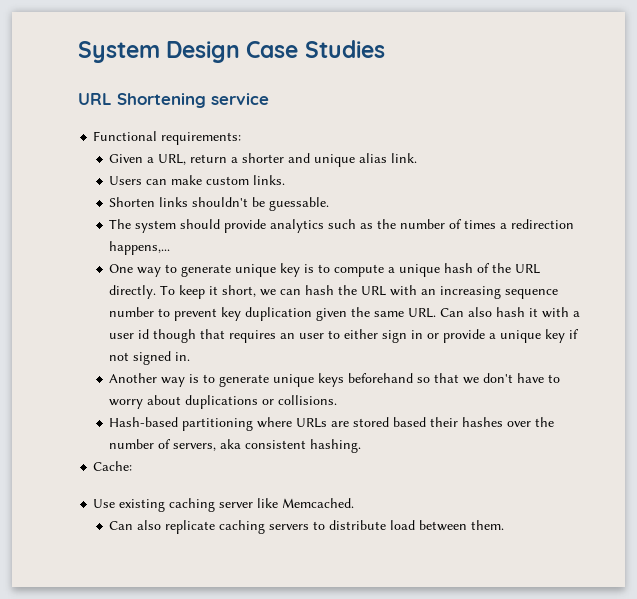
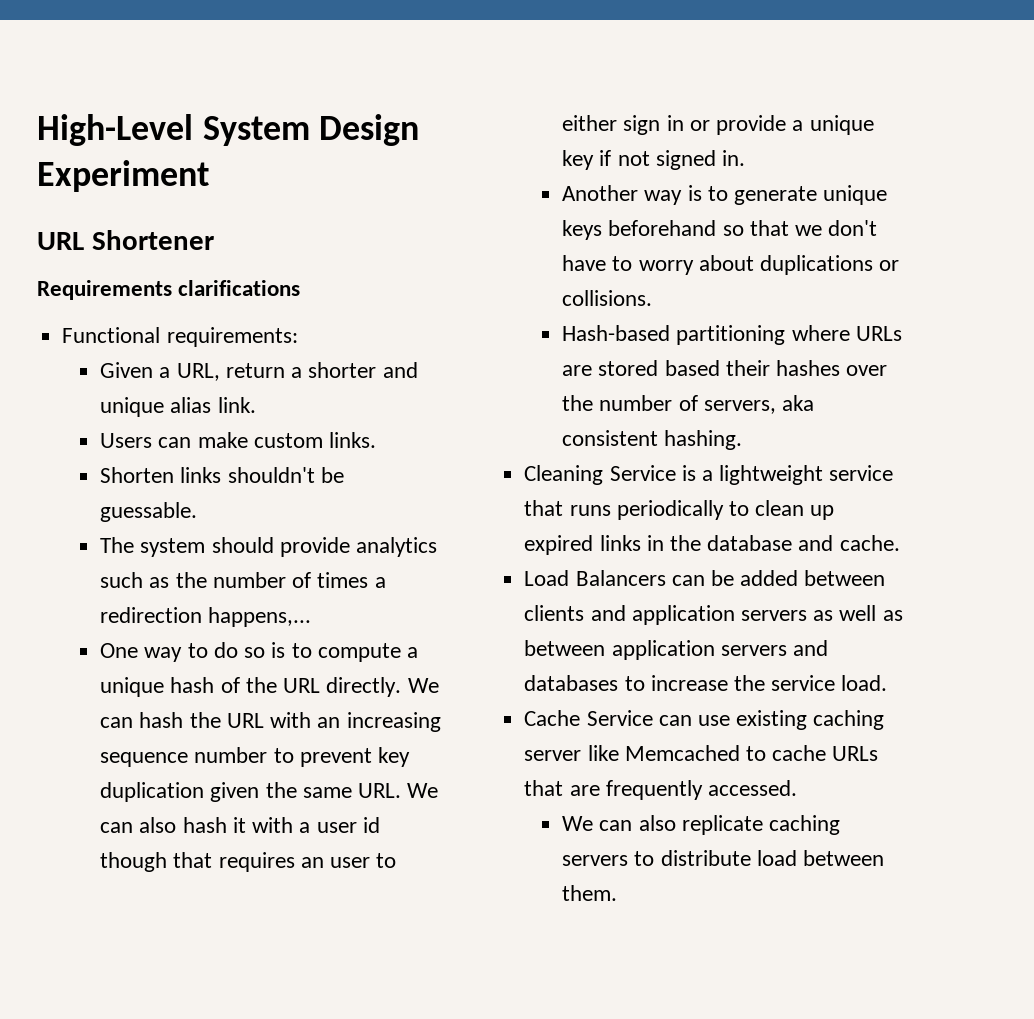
- System Design Case Studies
- URL Shortening service
+ High-Level System Design Experiment
+ URL Shortener
+ Requirements clarifications
- One way to generate unique key is to compute a unique hash of the URL directly.
+ One way to do so is to compute a unique hash of the URL directly.
- To keep it short, we can hash the URL with an increasing sequence number to prevent key duplication given the same URL. Can also hash it with a user id though that requires an user to either sign in or provide a unique key if not signed in.
+ We can hash the URL with an increasing sequence number to prevent key duplication given the same URL. We can also hash it with a user id though that requires an user to either sign in or provide a unique key if not signed in.
- Cache:
- Use existing caching server like Memcached.
- Can also replicate caching servers to distribute load between them.
+ Cleaning Service is a lightweight service that runs periodically to clean up expired links in the database and cache.
+ Load Balancers can be added between clients and application servers as well as between application servers and databases to increase the service load.
+ Cache Service can use existing caching server like Memcached to cache URLs that are frequently accessed.
+ We can also replicate caching servers to distribute load between them.

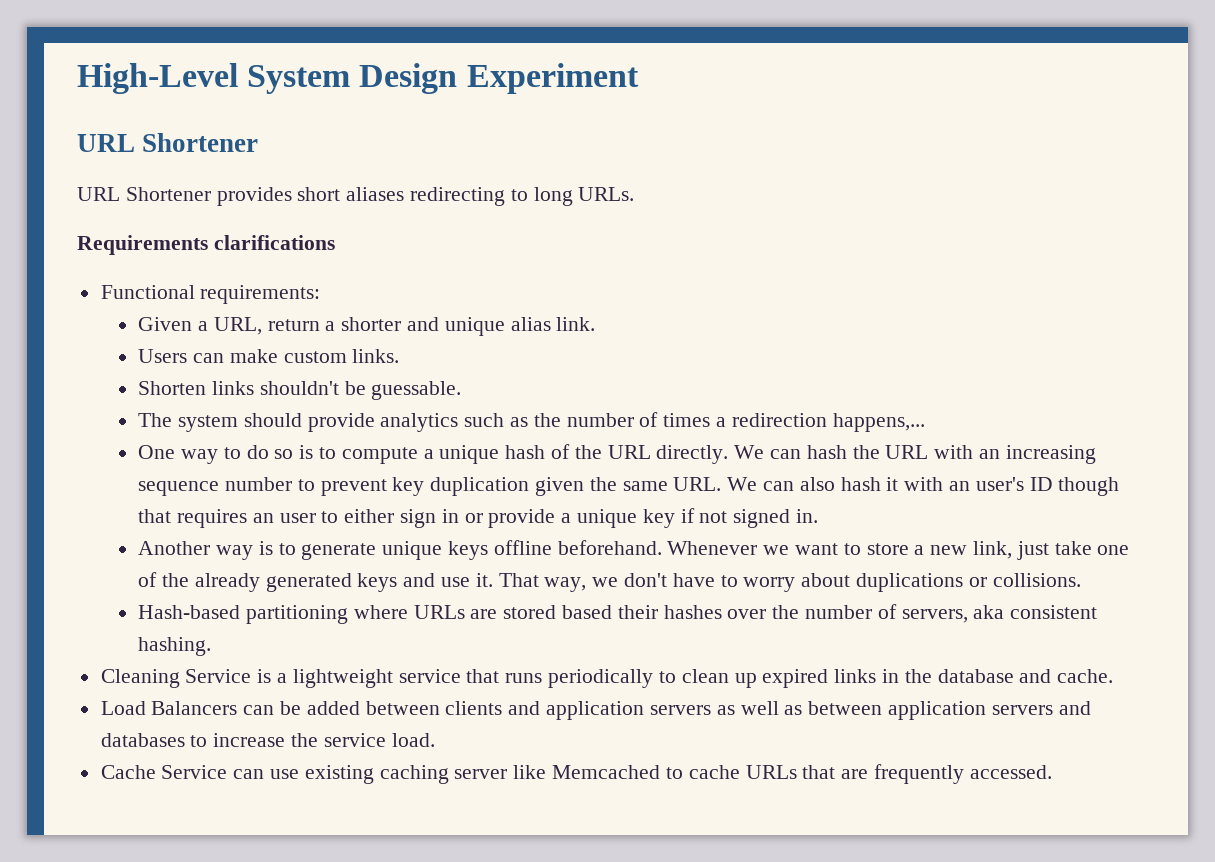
+ URL Shortener provides short aliases redirecting to long URLs.
- We can hash the URL with an increasing sequence number to prevent key duplication given the same URL. We can also hash it with a user id though that requires an user to either sign in or provide a unique key if not signed in.
+ We can hash the URL with an increasing sequence number to prevent key duplication given the same URL. We can also hash it with an user's ID though that requires an user to either sign in or provide a unique key if not signed in.
- Another way is to generate unique keys beforehand so that we don't have to worry about duplications or collisions.
+ Another way is to generate unique keys offline beforehand. Whenever we want to store a new link, just take one of the already generated keys and use it. That way, we don't have to worry about duplications or collisions.
- We can also replicate caching servers to distribute load between them.

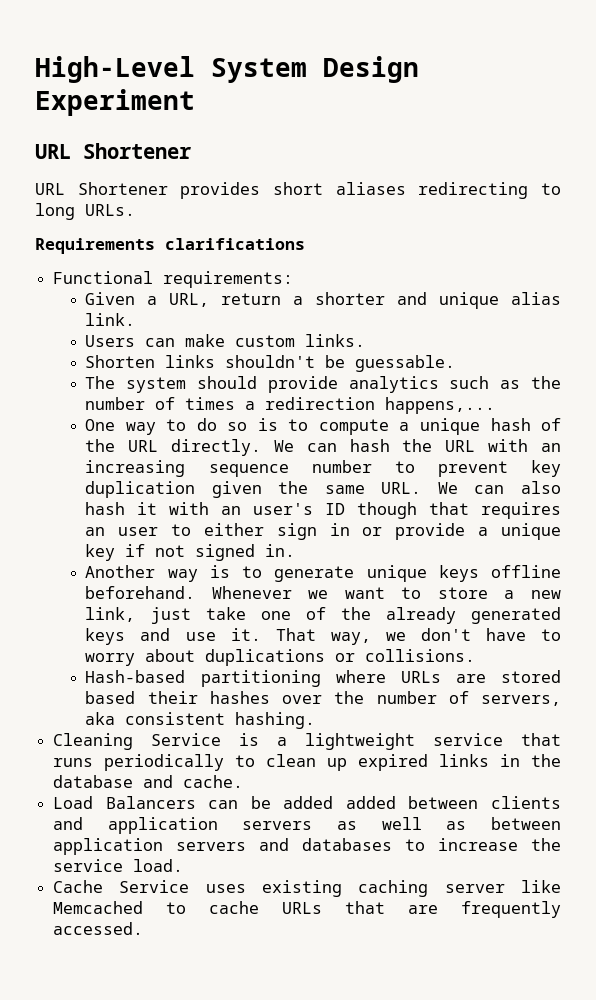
- Load Balancers can be added between clients and application servers as well as between application servers and databases to increase the service load.
+ Load Balancers can be added added between clients and application servers as well as between application servers and databases to increase the service load.
- Cache Service can use existing caching server like Memcached to cache URLs that are frequently accessed.
+ Cache Service uses existing caching server like Memcached to cache URLs that are frequently accessed.

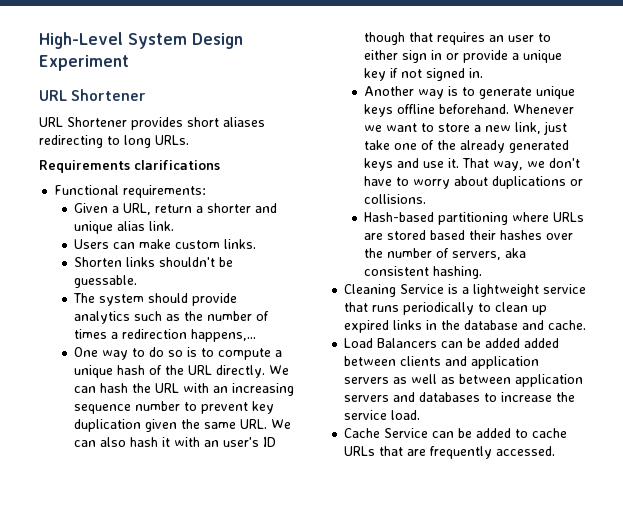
- Cache Service uses existing caching server like Memcached to cache URLs that are frequently accessed.
+ Cache Service can be added to cache URLs that are frequently accessed.

